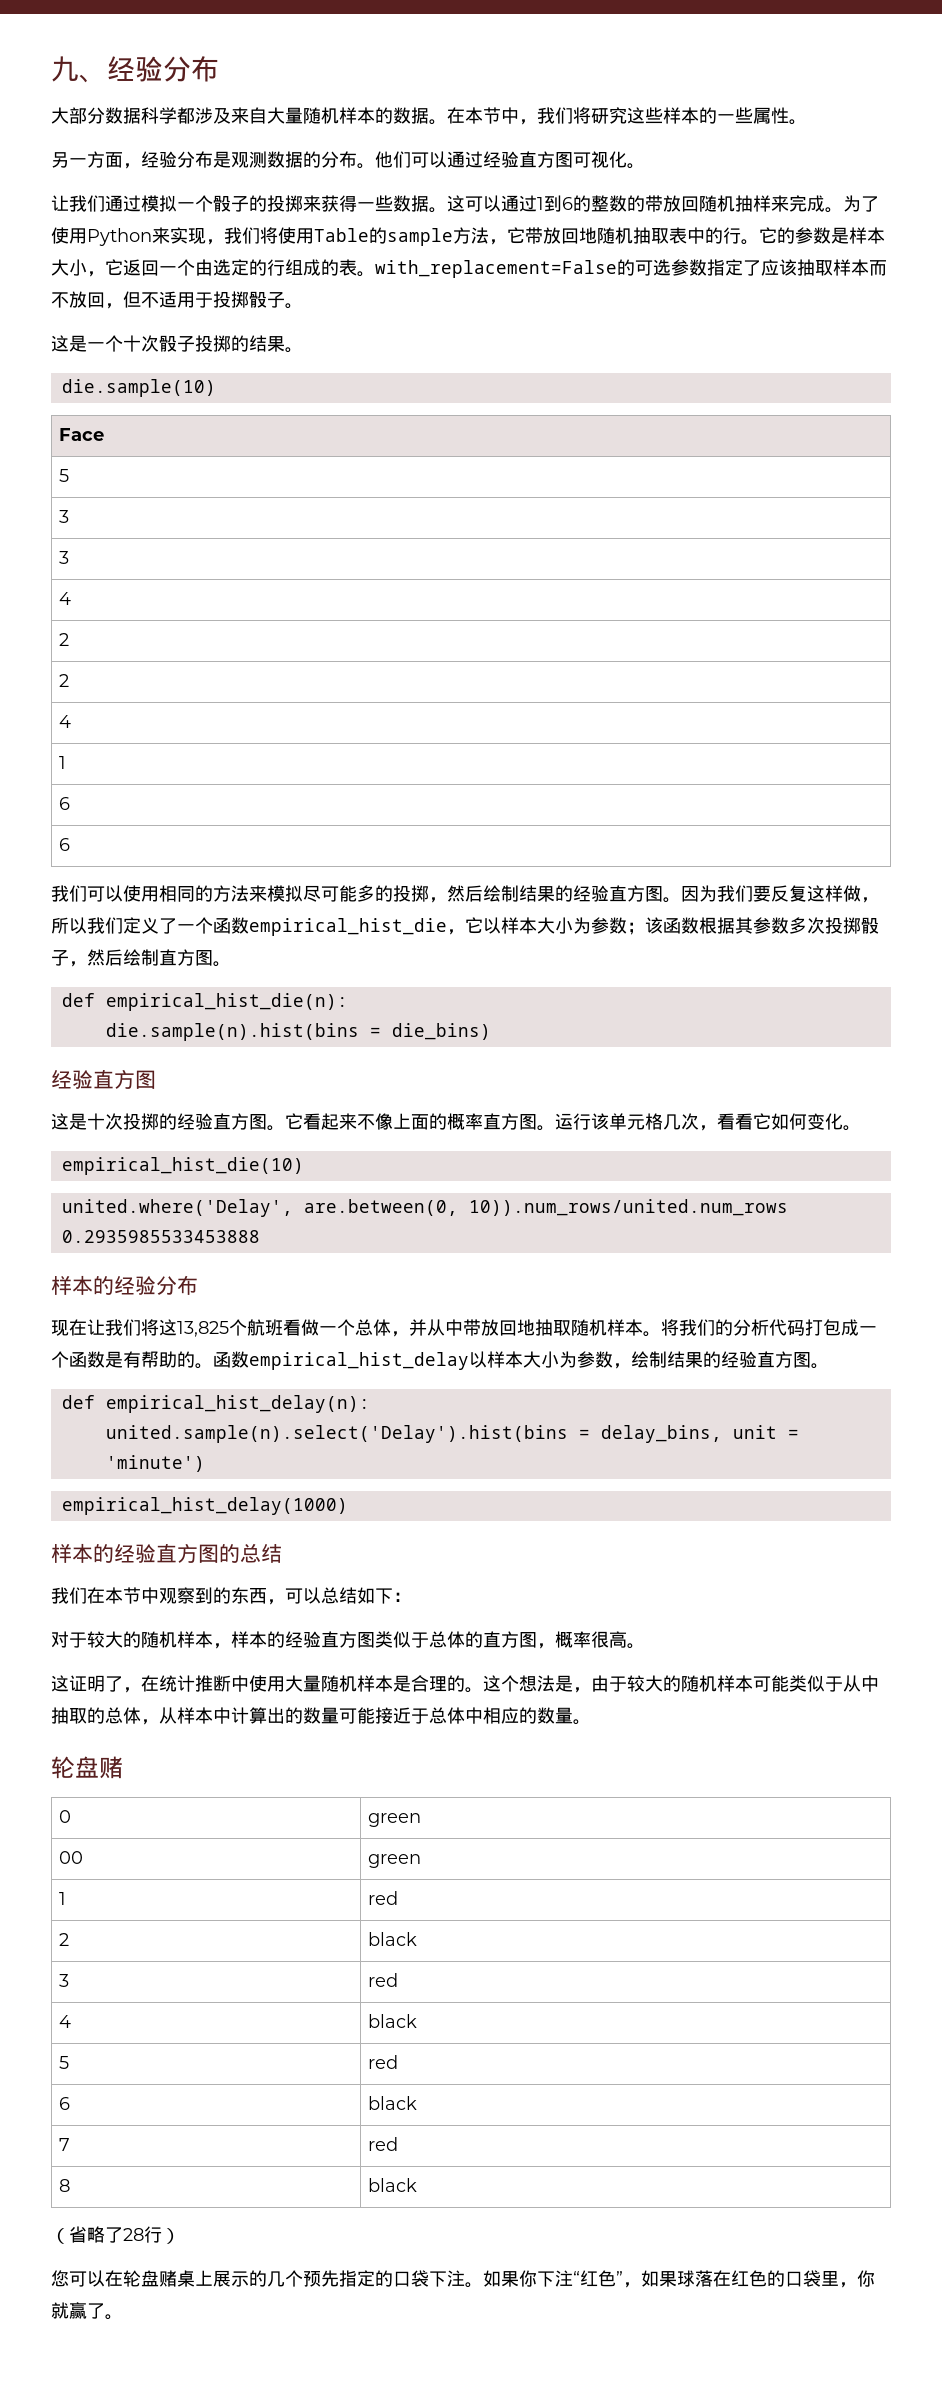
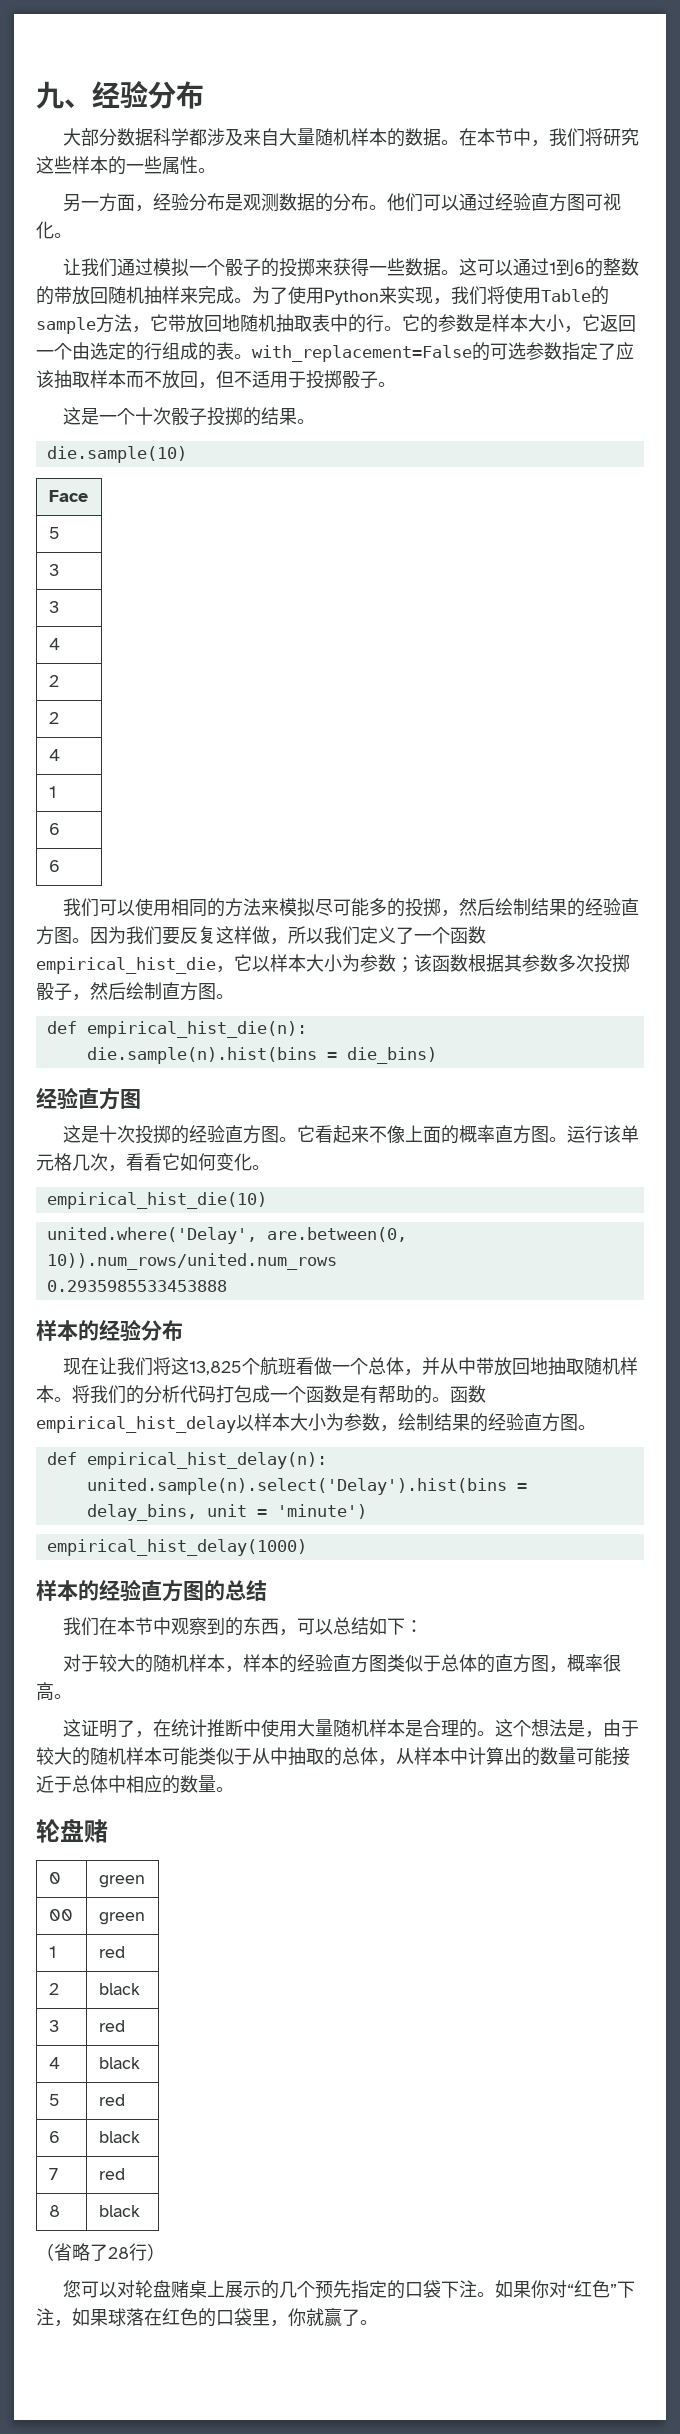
- 您可以在轮盘赌桌上展示的几个预先指定的口袋下注。
+ 您可以对轮盘赌桌上展示的几个预先指定的口袋下注。
- 如果你下注“红色”，如果球落在红色的口袋里，你就赢了。
+ 如果你对“红色”下注，如果球落在红色的口袋里，你就赢了。

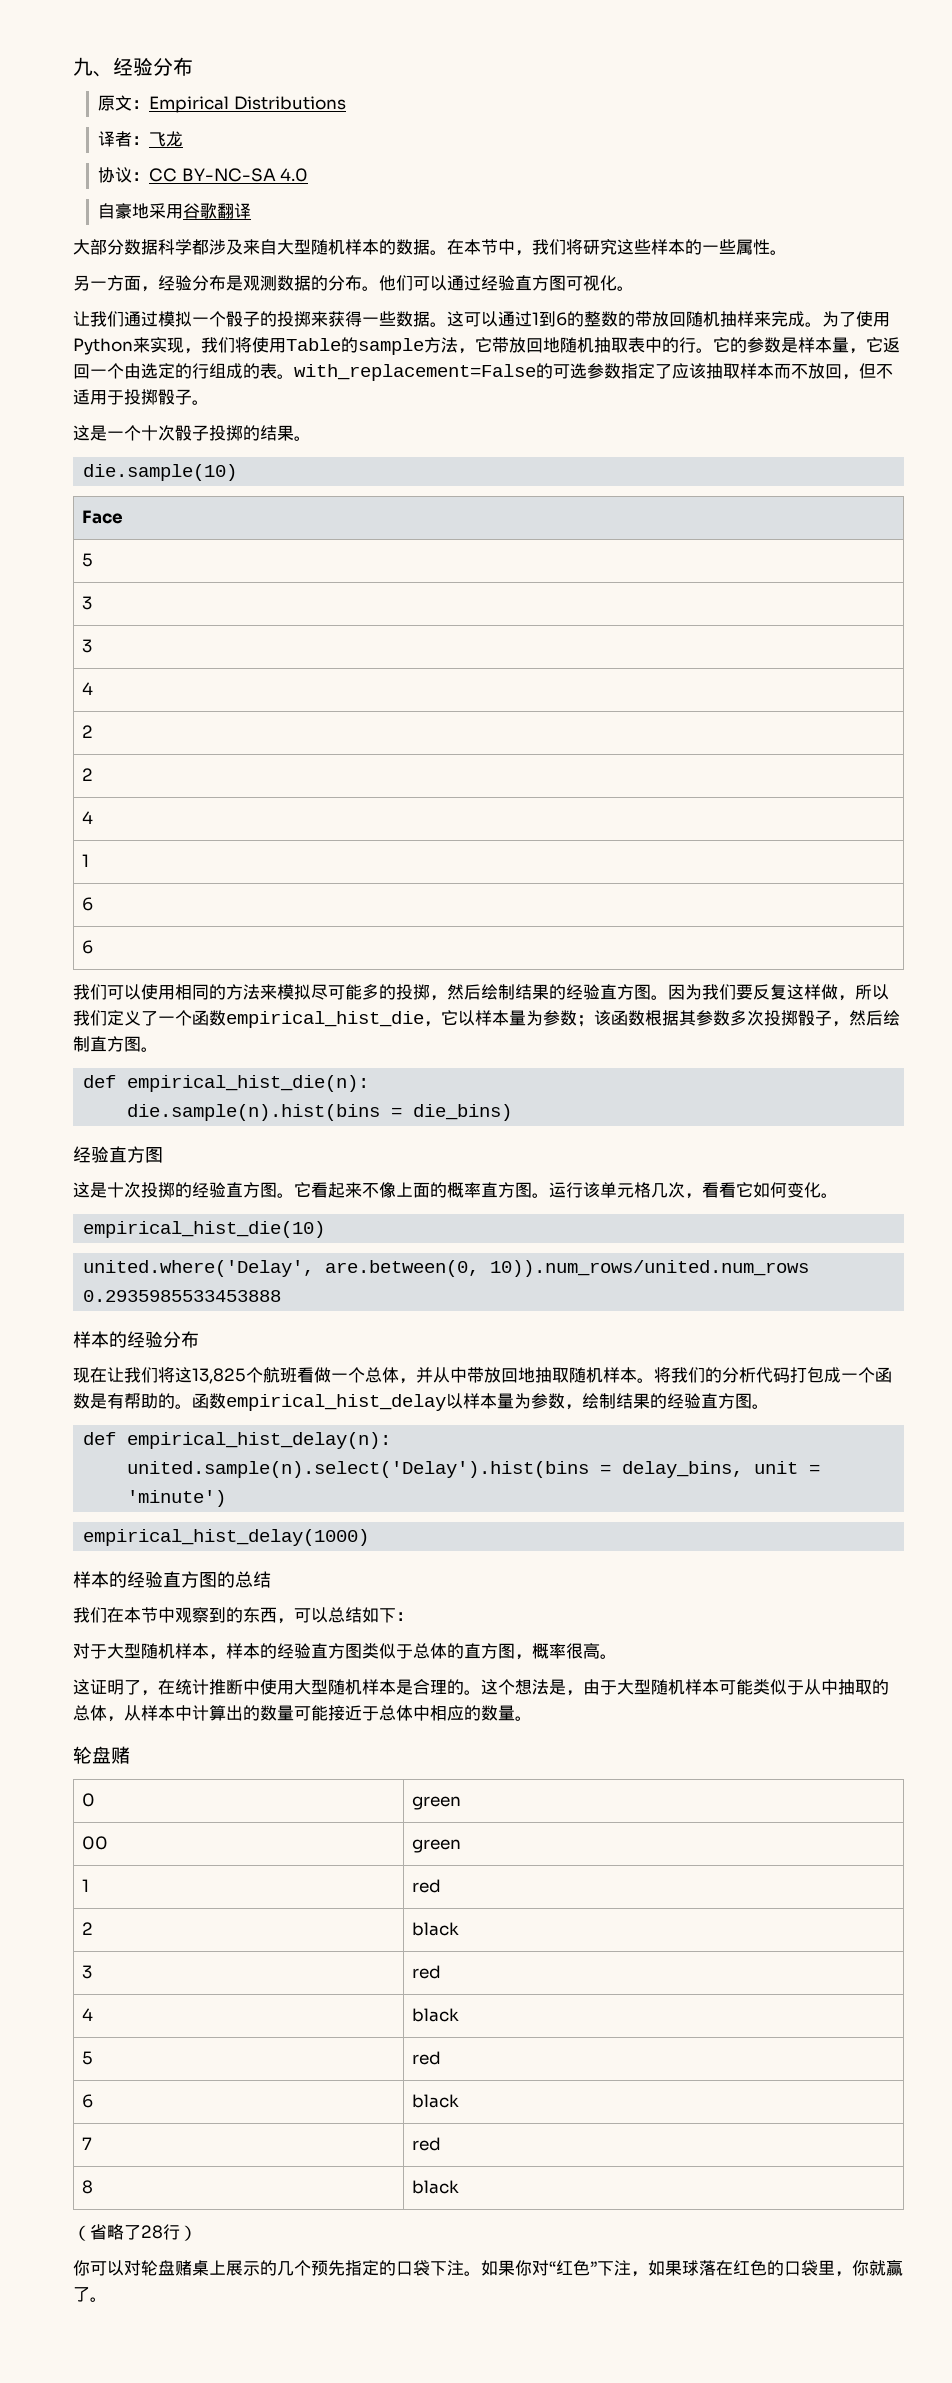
+ 原文：Empirical Distributions
+ 译者：飞龙
+ 协议：CC BY-NC-SA 4.0
+ 自豪地采用谷歌翻译
- 大部分数据科学都涉及来自大量随机样本的数据。
+ 大部分数据科学都涉及来自大型随机样本的数据。
- 它的参数是样本大小，它返回一个由选定的行组成的表。with_replacement=False的可选参数指定了应该抽取样本而不放回，但不适用于投掷骰子。
+ 它的参数是样本量，它返回一个由选定的行组成的表。with_replacement=False的可选参数指定了应该抽取样本而不放回，但不适用于投掷骰子。
- 因为我们要反复这样做，所以我们定义了一个函数empirical_hist_die，它以样本大小为参数；该函数根据其参数多次投掷骰子，然后绘制直方图。
+ 因为我们要反复这样做，所以我们定义了一个函数empirical_hist_die，它以样本量为参数；该函数根据其参数多次投掷骰子，然后绘制直方图。
- 函数empirical_hist_delay以样本大小为参数，绘制结果的经验直方图。
+ 函数empirical_hist_delay以样本量为参数，绘制结果的经验直方图。
- 对于较大的随机样本，样本的经验直方图类似于总体的直方图，概率很高。
+ 对于大型随机样本，样本的经验直方图类似于总体的直方图，概率很高。
- 这证明了，在统计推断中使用大量随机样本是合理的。
+ 这证明了，在统计推断中使用大型随机样本是合理的。
- 这个想法是，由于较大的随机样本可能类似于从中抽取的总体，从样本中计算出的数量可能接近于总体中相应的数量。
+ 这个想法是，由于大型随机样本可能类似于从中抽取的总体，从样本中计算出的数量可能接近于总体中相应的数量。
- 您可以对轮盘赌桌上展示的几个预先指定的口袋下注。
+ 你可以对轮盘赌桌上展示的几个预先指定的口袋下注。

